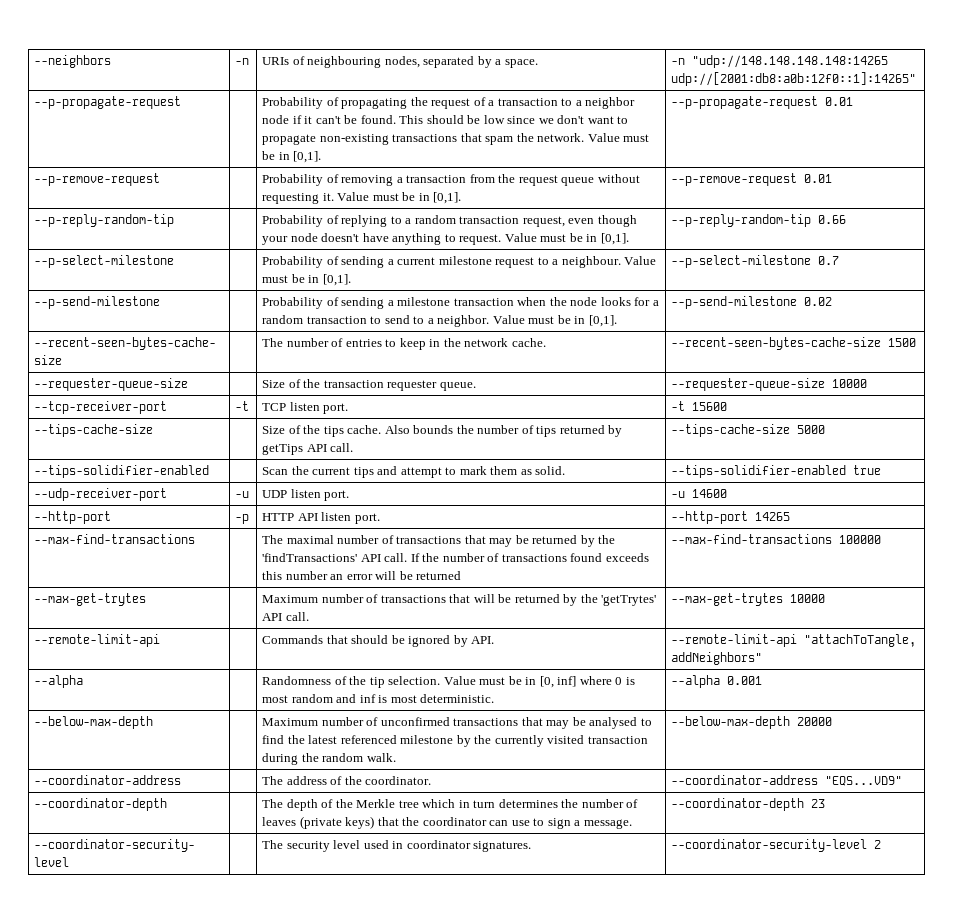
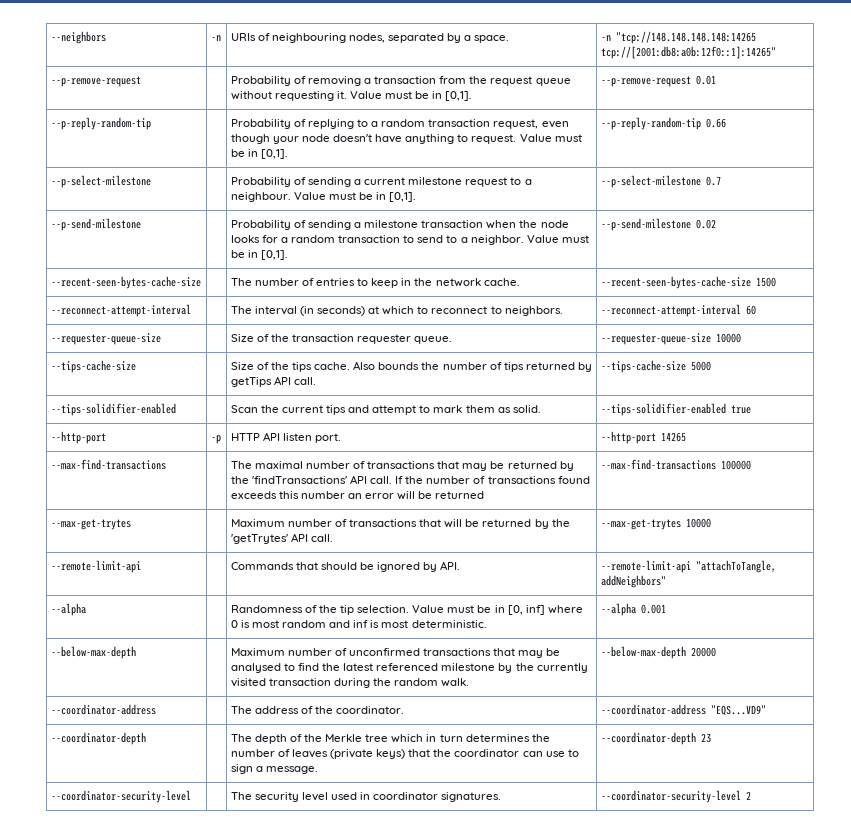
- --neighbors | -n | URIs of neighbouring nodes, separated by a space. | -n "udp://148.148.148.148:14265 udp://[2001:db8:a0b:12f0::1]:14265"
- --p-propagate-request | | Probability of propagating the request of a transaction to a neighbor node if it can't be found. This should be low since we don't want to propagate non-existing transactions that spam the network. Value must be in [0,1]. | --p-propagate-request 0.01
+ --neighbors | -n | URIs of neighbouring nodes, separated by a space. | -n "tcp://148.148.148.148:14265 tcp://[2001:db8:a0b:12f0::1]:14265"
+ --reconnect-attempt-interval | | The interval (in seconds) at which to reconnect to neighbors. | --reconnect-attempt-interval 60
- --tcp-receiver-port | -t | TCP listen port. | -t 15600
- --udp-receiver-port | -u | UDP listen port. | -u 14600

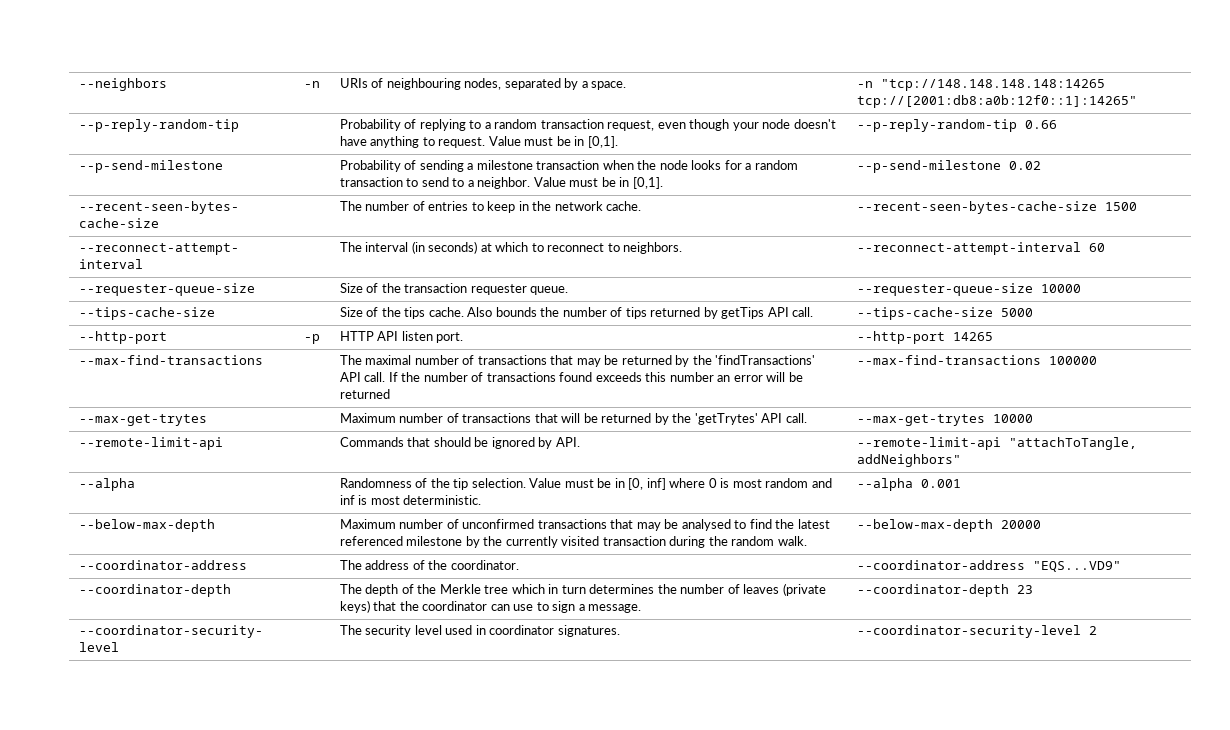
- --p-remove-request | | Probability of removing a transaction from the request queue without requesting it. Value must be in [0,1]. | --p-remove-request 0.01
- --p-select-milestone | | Probability of sending a current milestone request to a neighbour. Value must be in [0,1]. | --p-select-milestone 0.7
- --tips-solidifier-enabled | | Scan the current tips and attempt to mark them as solid. | --tips-solidifier-enabled true

